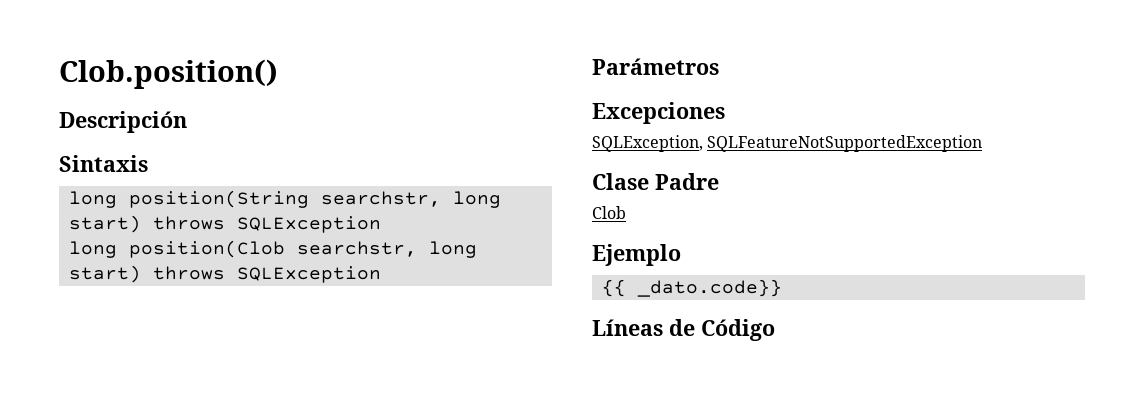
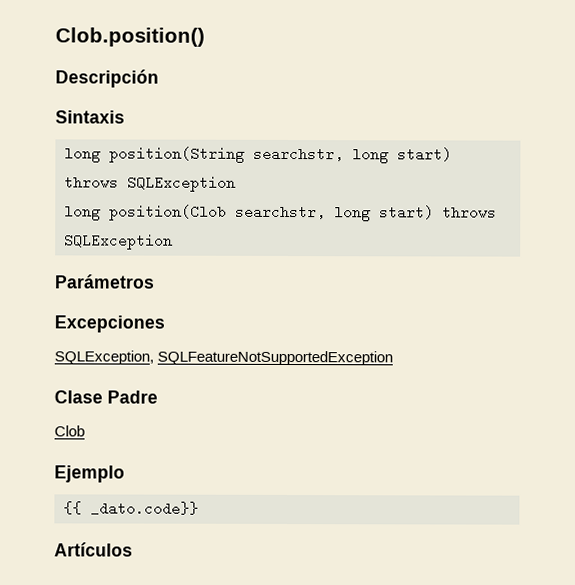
- Líneas de Código
+ Artículos

